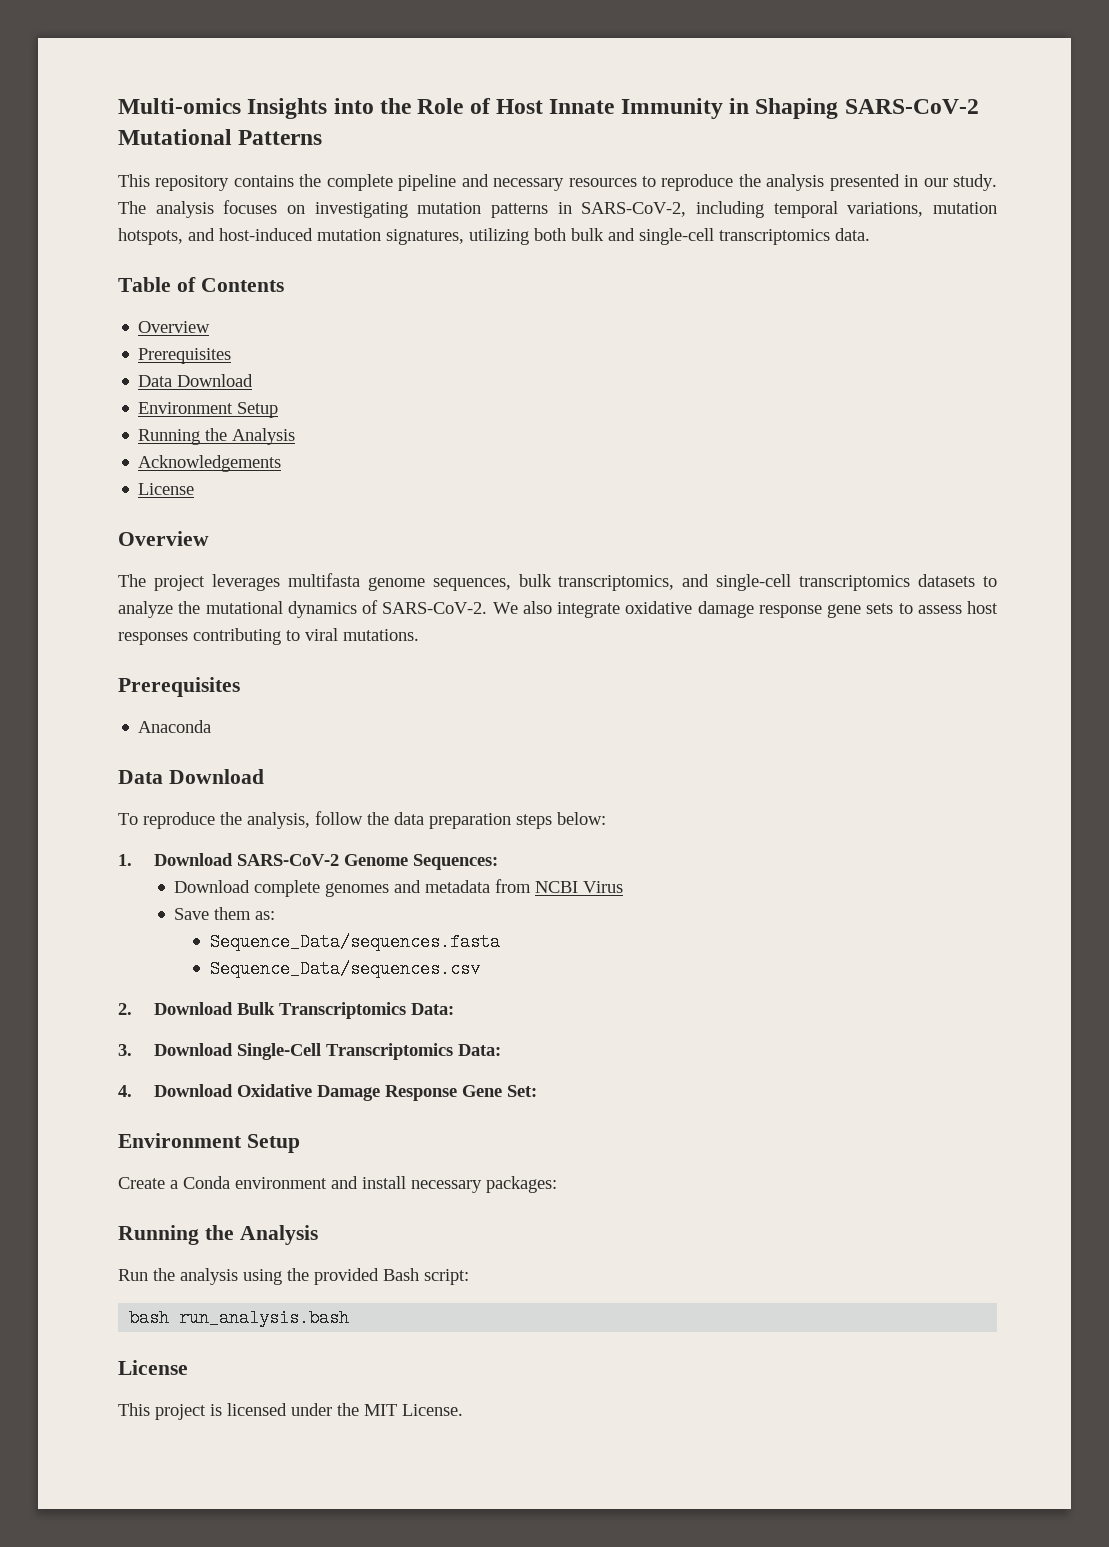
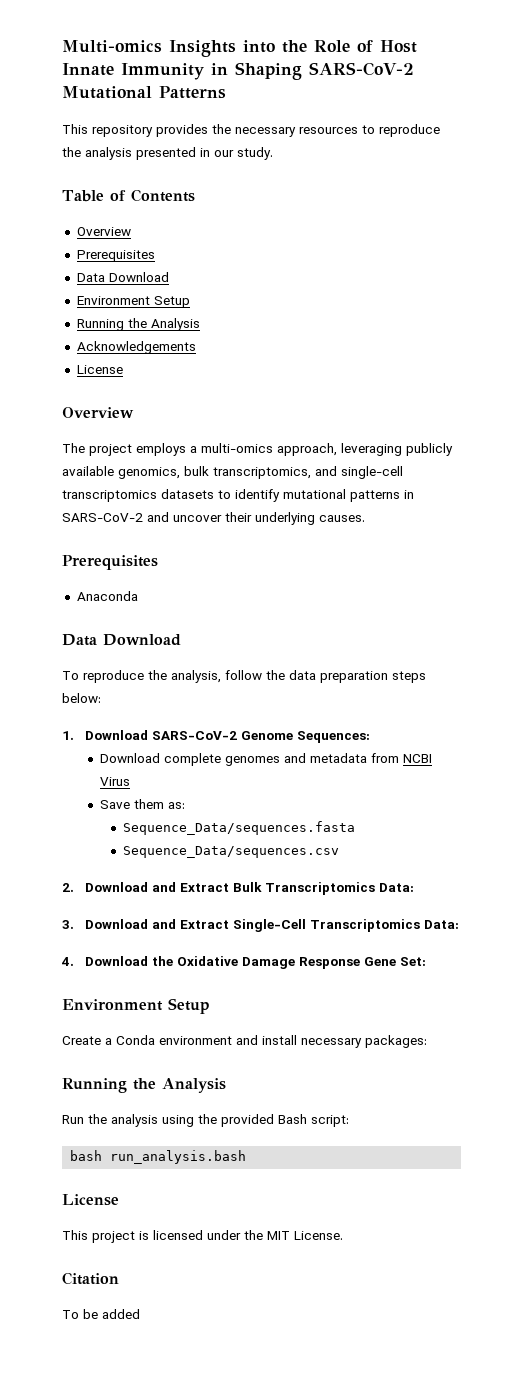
- This repository contains the complete pipeline and necessary resources to reproduce the analysis presented in our study. The analysis focuses on investigating mutation patterns in SARS-CoV-2, including temporal variations, mutation hotspots, and host-induced mutation signatures, utilizing both bulk and single-cell transcriptomics data.
+ This repository provides the necessary resources to reproduce the analysis presented in our study.
- The project leverages multifasta genome sequences, bulk transcriptomics, and single-cell transcriptomics datasets to analyze the mutational dynamics of SARS-CoV-2. We also integrate oxidative damage response gene sets to assess host responses contributing to viral mutations.
+ The project employs a multi-omics approach, leveraging publicly available genomics, bulk transcriptomics, and single-cell transcriptomics datasets to identify mutational patterns in SARS-CoV-2 and uncover their underlying causes.
- 2. Download Bulk Transcriptomics Data:
+ 2. Download and Extract Bulk Transcriptomics Data:
- 3. Download Single-Cell Transcriptomics Data:
+ 3. Download and Extract Single-Cell Transcriptomics Data:
- 4. Download Oxidative Damage Response Gene Set:
+ 4. Download the Oxidative Damage Response Gene Set:
+ Citation
+ To be added

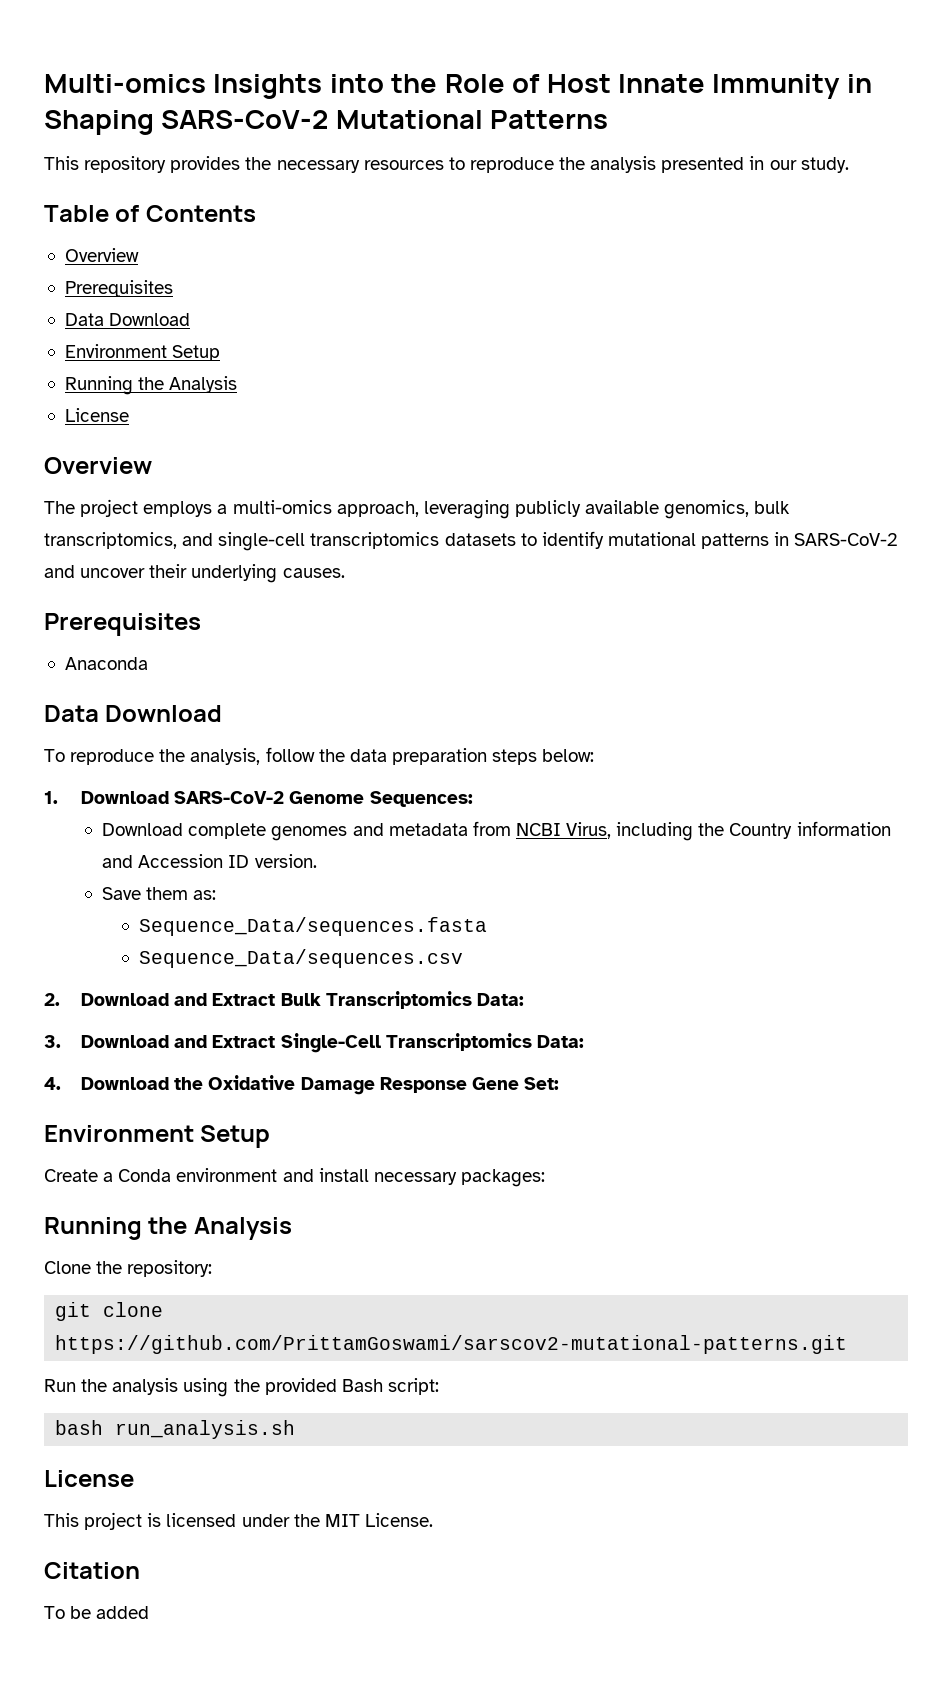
- Acknowledgements
- Download complete genomes and metadata from NCBI Virus
+ Download complete genomes and metadata from NCBI Virus, including the Country information and Accession ID version.
+ Clone the repository:
+ git clone https://github.com/PrittamGoswami/sarscov2-mutational-patterns.git
- bash run_analysis.bash
+ bash run_analysis.sh

